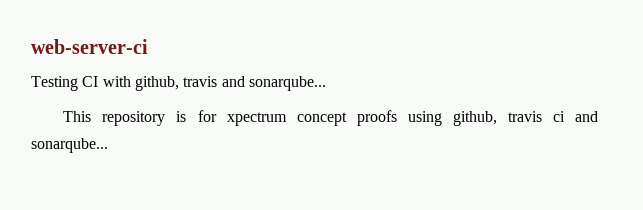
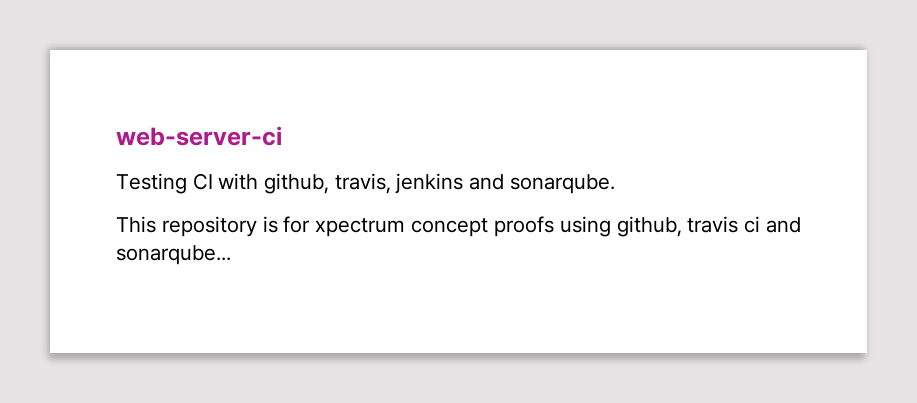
- Testing CI with github, travis and sonarqube...
+ Testing CI with github, travis, jenkins and sonarqube.

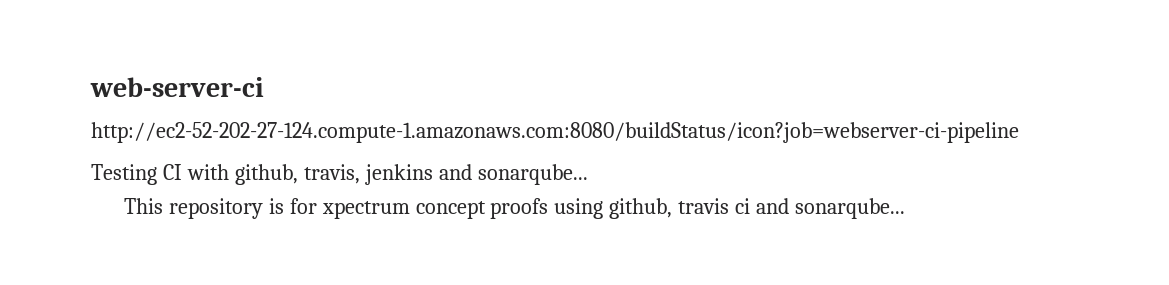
+ http://ec2-52-202-27-124.compute-1.amazonaws.com:8080/buildStatus/icon?job=webserver-ci-pipeline
- Testing CI with github, travis, jenkins and sonarqube.
+ Testing CI with github, travis, jenkins and sonarqube...

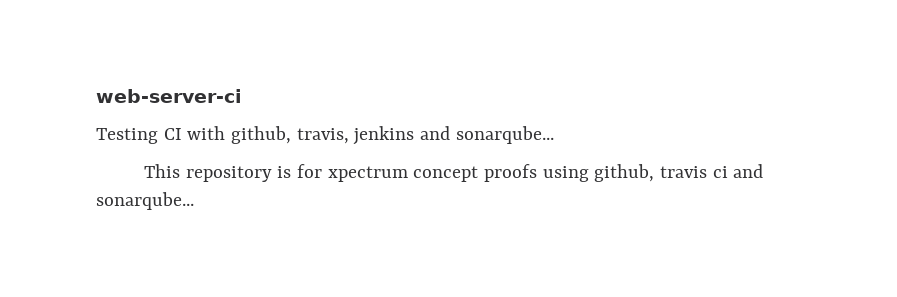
- http://ec2-52-202-27-124.compute-1.amazonaws.com:8080/buildStatus/icon?job=webserver-ci-pipeline

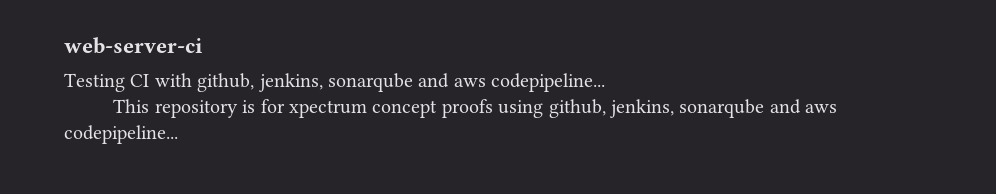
- Testing CI with github, travis, jenkins and sonarqube...
+ Testing CI with github, jenkins, sonarqube and aws codepipeline...
- This repository is for xpectrum concept proofs using github, travis ci and sonarqube...
+ This repository is for xpectrum concept proofs using github, jenkins, sonarqube and aws codepipeline...

